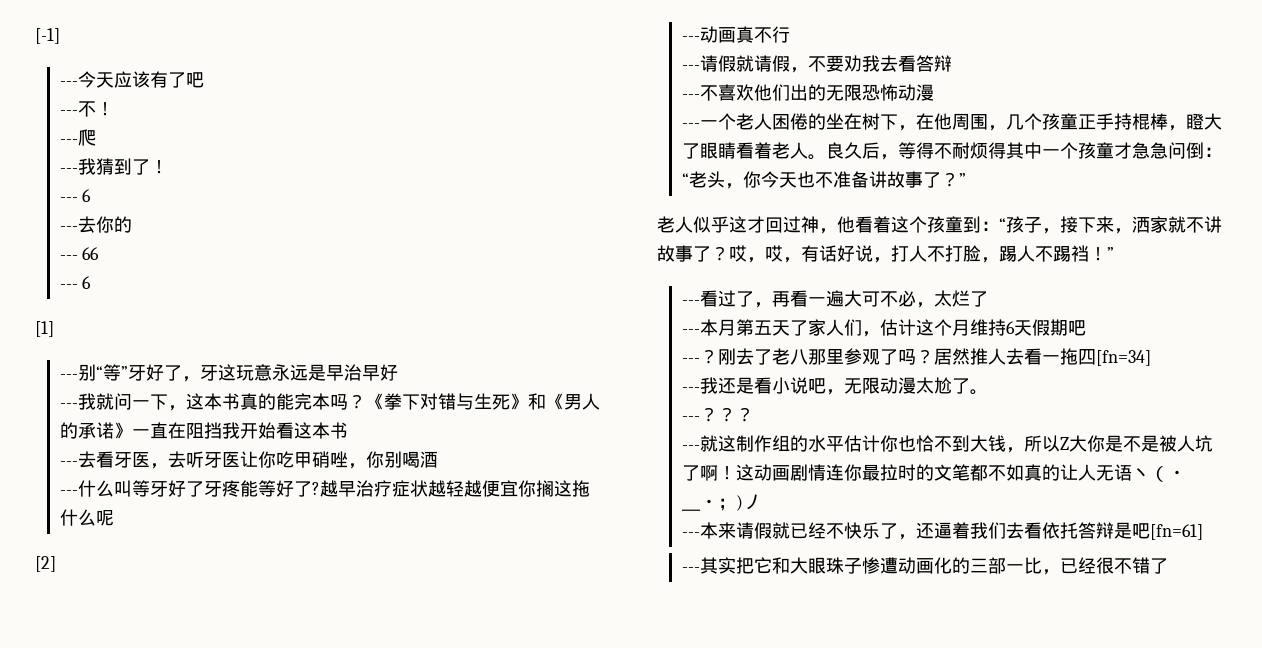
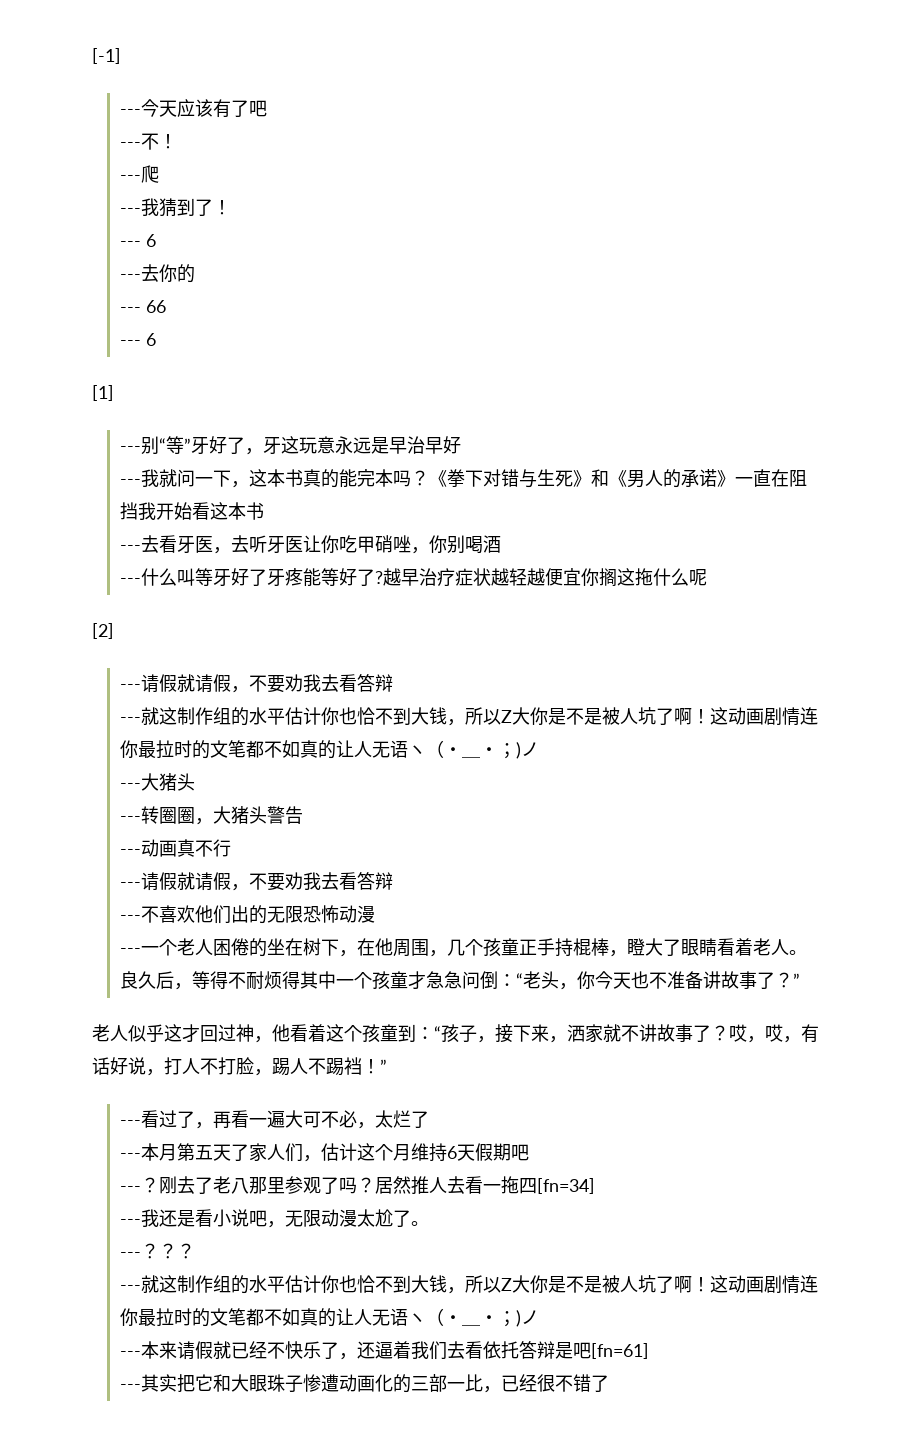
  [2]
+ ---请假就请假，不要劝我去看答辩
+ ---就这制作组的水平估计你也恰不到大钱，所以Z大你是不是被人坑了啊！这动画剧情连你最拉时的文笔都不如真的让人无语ヽ（・＿・；)ノ
+ ---大猪头
+ ---转圈圈，大猪头警告

